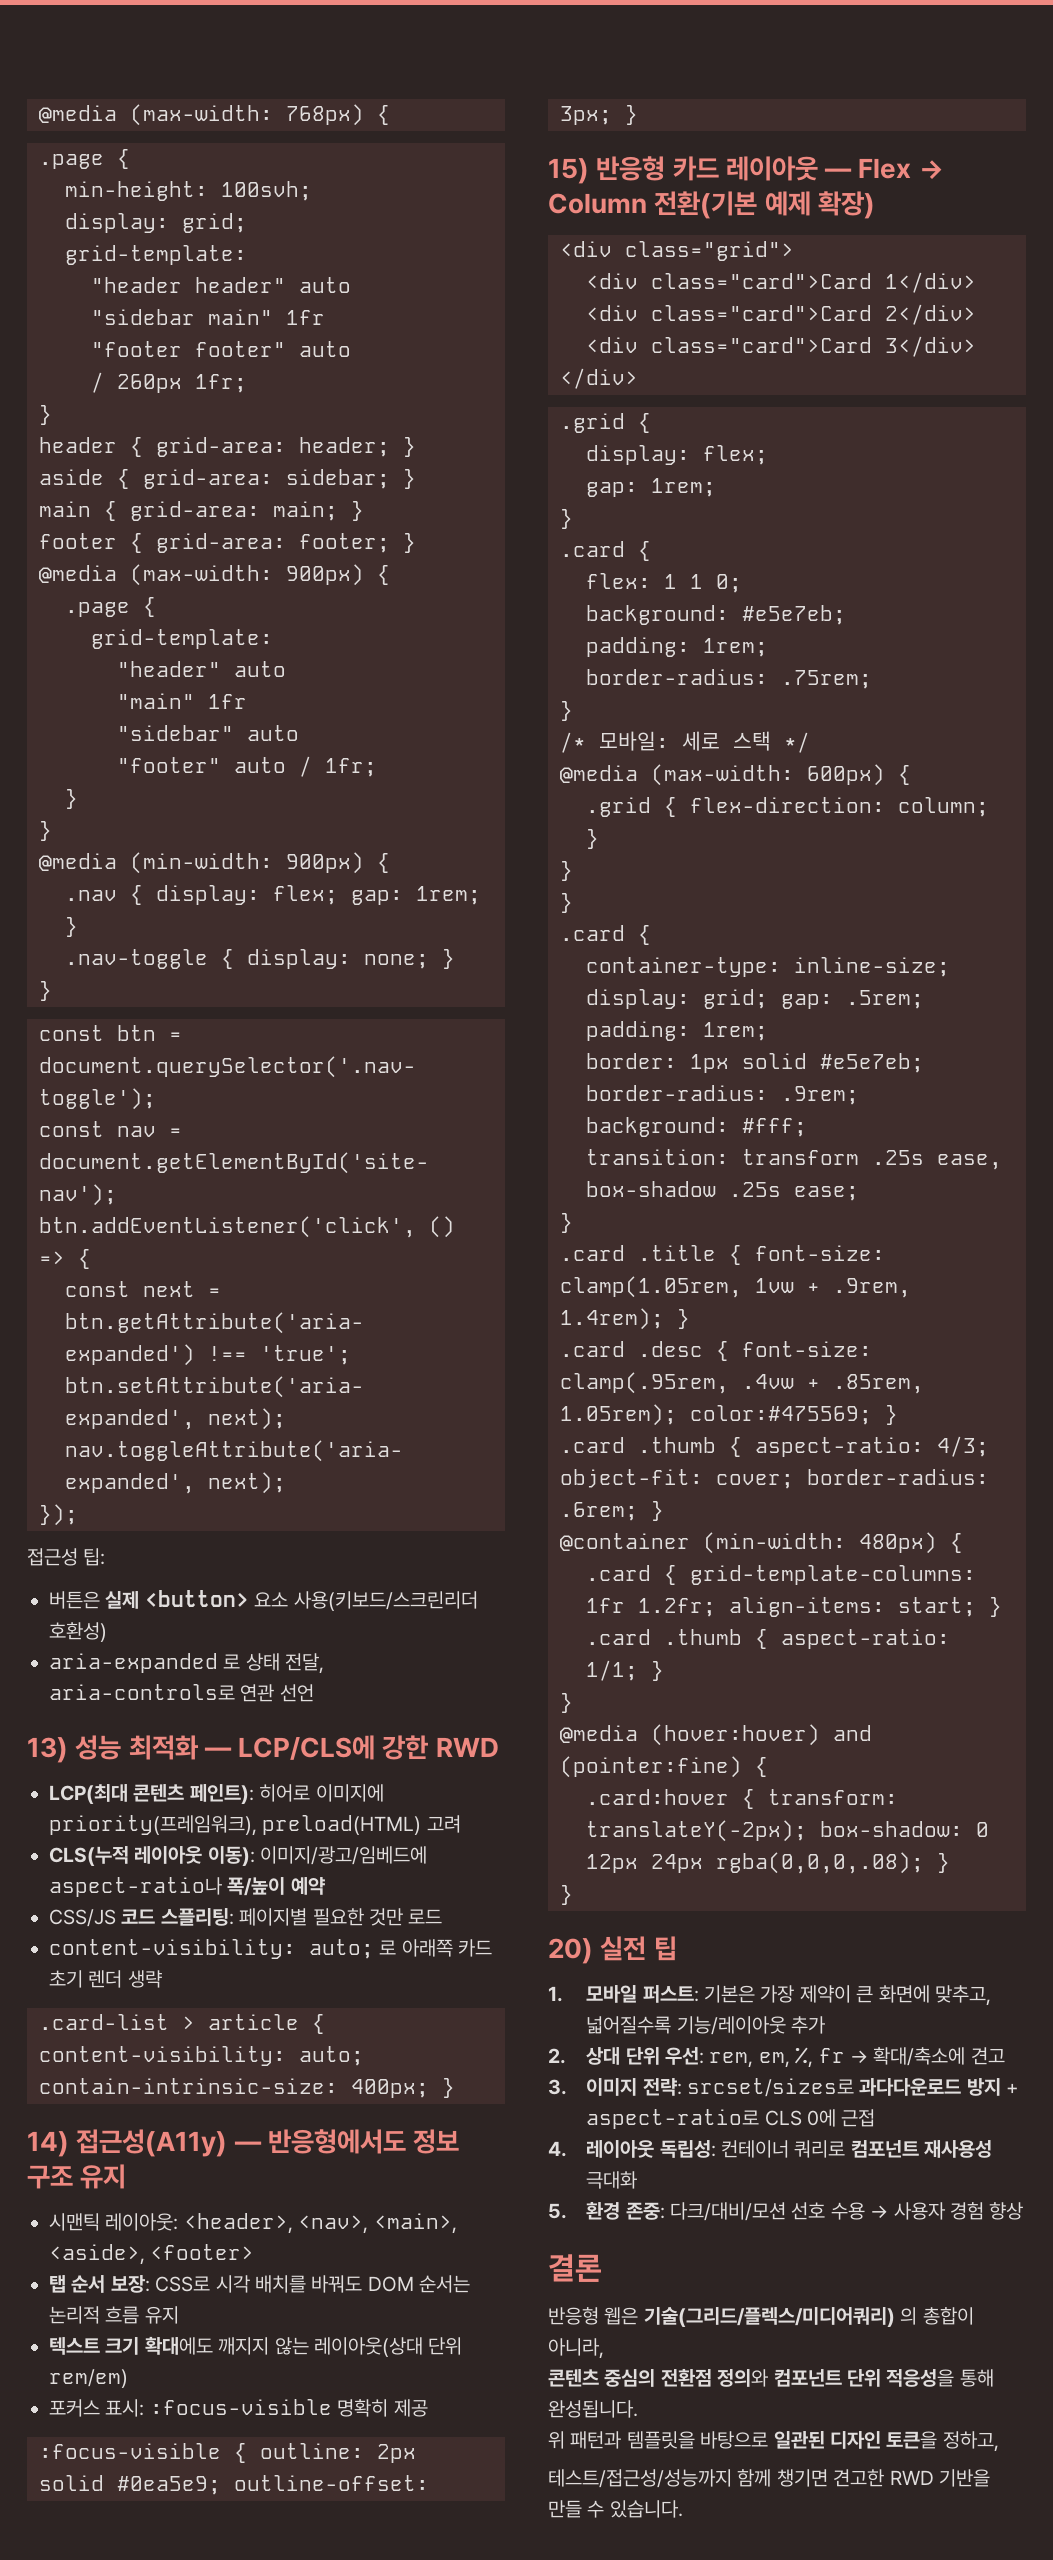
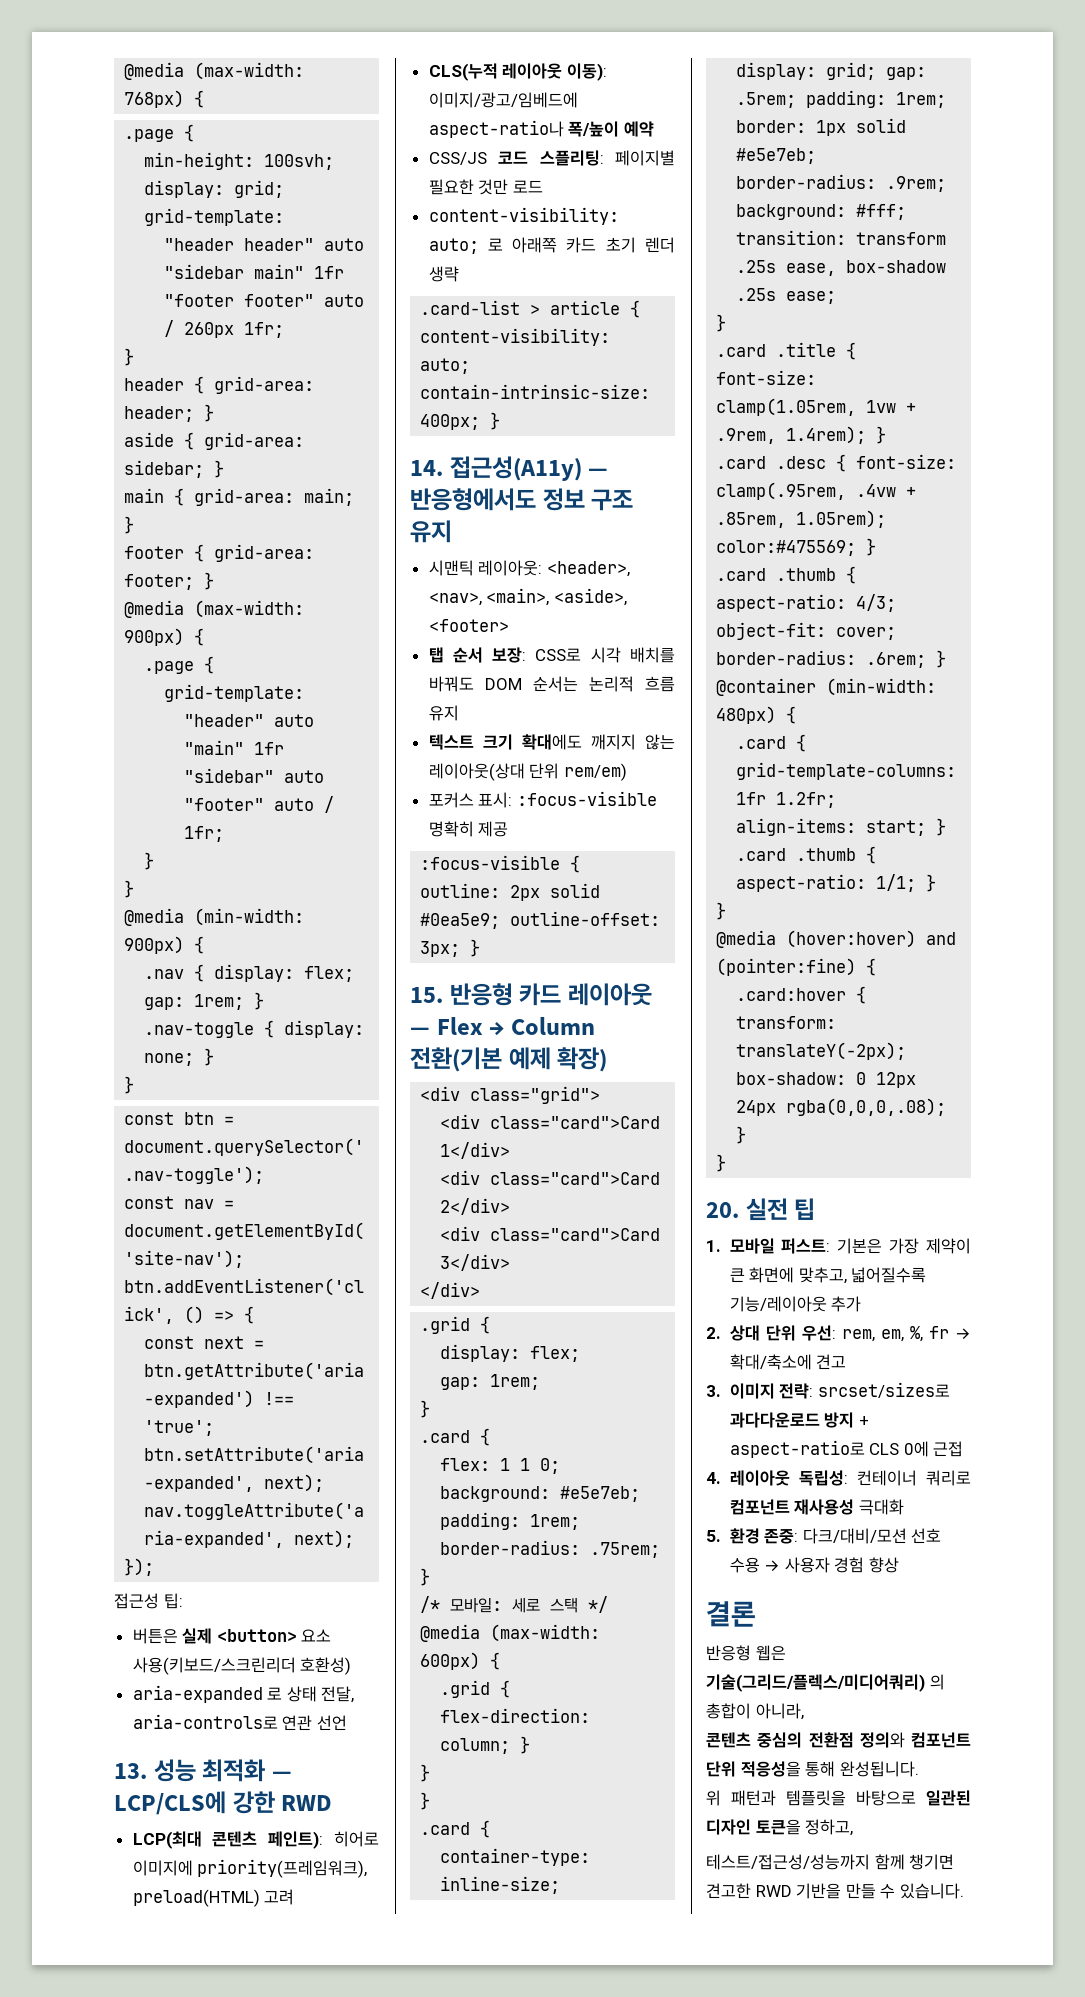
- 13) 성능 최적화 — LCP/CLS에 강한 RWD
+ 13. 성능 최적화 — LCP/CLS에 강한 RWD
- 14) 접근성(A11y) — 반응형에서도 정보 구조 유지
+ 14. 접근성(A11y) — 반응형에서도 정보 구조 유지
- 15) 반응형 카드 레이아웃 — Flex → Column 전환(기본 예제 확장)
+ 15. 반응형 카드 레이아웃 — Flex → Column 전환(기본 예제 확장)
- 20) 실전 팁
+ 20. 실전 팁

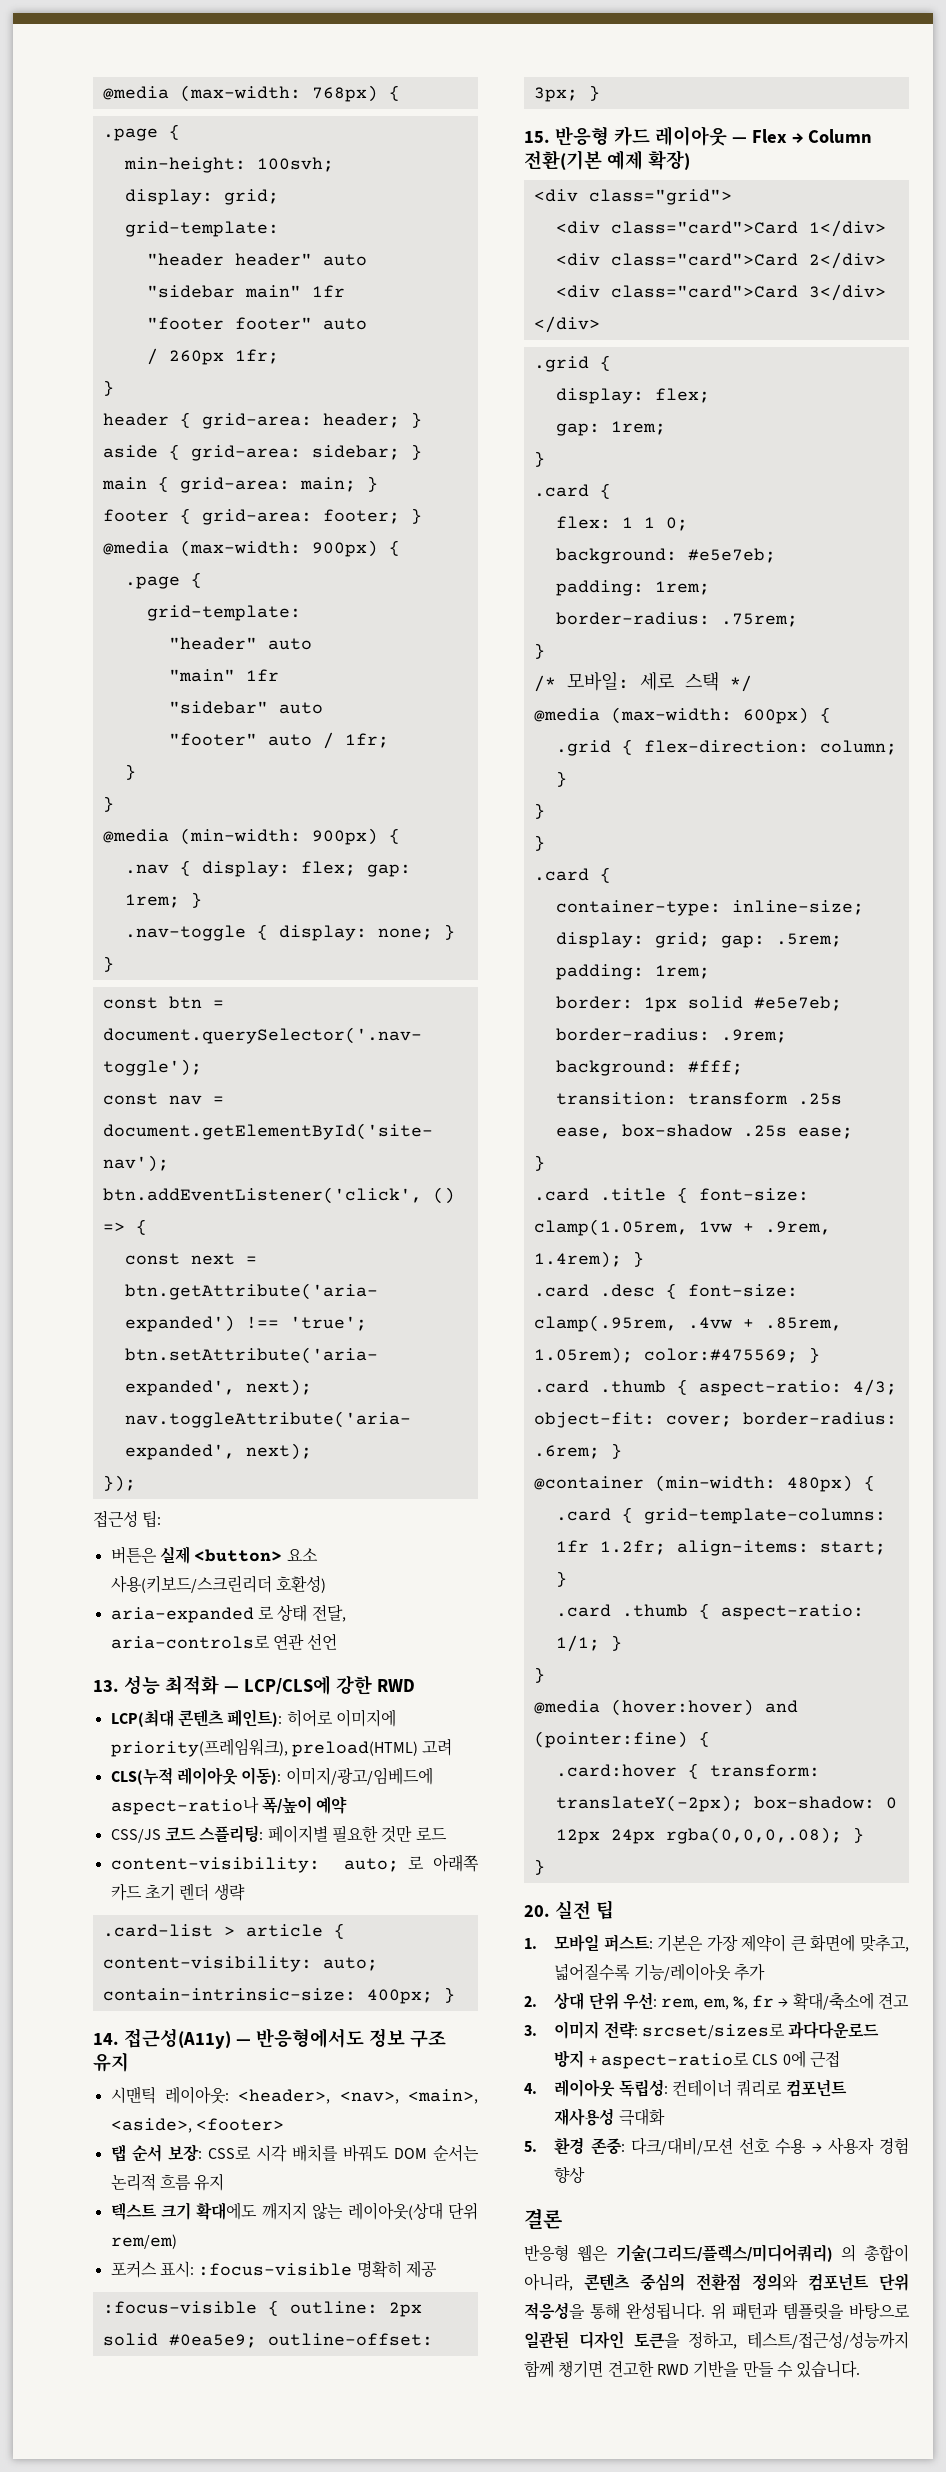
- 반응형 웹은 기술(그리드/플렉스/미디어쿼리) 의 총합이 아니라,
- 콘텐츠 중심의 전환점 정의와 컴포넌트 단위 적응성을 통해 완성됩니다.
- 위 패턴과 템플릿을 바탕으로 일관된 디자인 토큰을 정하고,
- 테스트/접근성/성능까지 함께 챙기면 견고한 RWD 기반을 만들 수 있습니다.
+ 반응형 웹은 기술(그리드/플렉스/미디어쿼리) 의 총합이 아니라, 콘텐츠 중심의 전환점 정의와 컴포넌트 단위 적응성을 통해 완성됩니다. 위 패턴과 템플릿을 바탕으로 일관된 디자인 토큰을 정하고, 테스트/접근성/성능까지 함께 챙기면 견고한 RWD 기반을 만들 수 있습니다.

